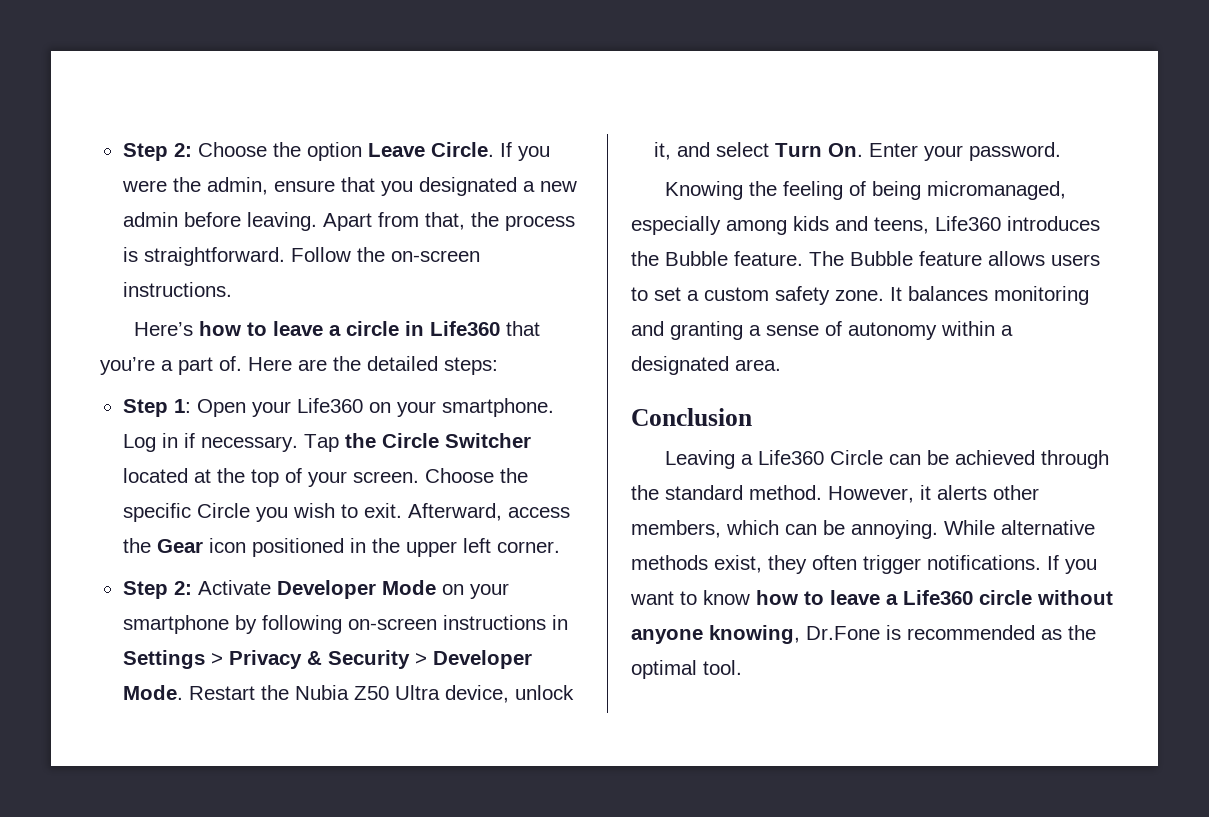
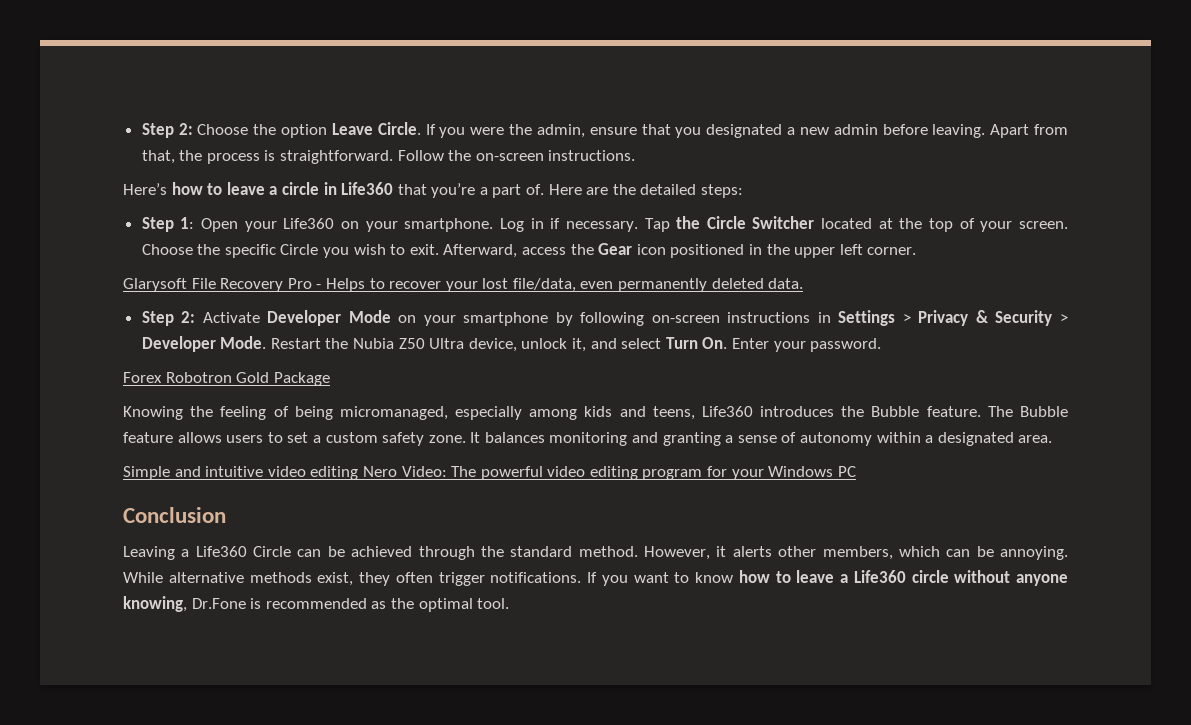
+ Glarysoft File Recovery Pro - Helps to recover your lost file/data, even permanently deleted data.
+ Forex Robotron Gold Package
+ Simple and intuitive video editing Nero Video: The powerful video editing program for your Windows PC

